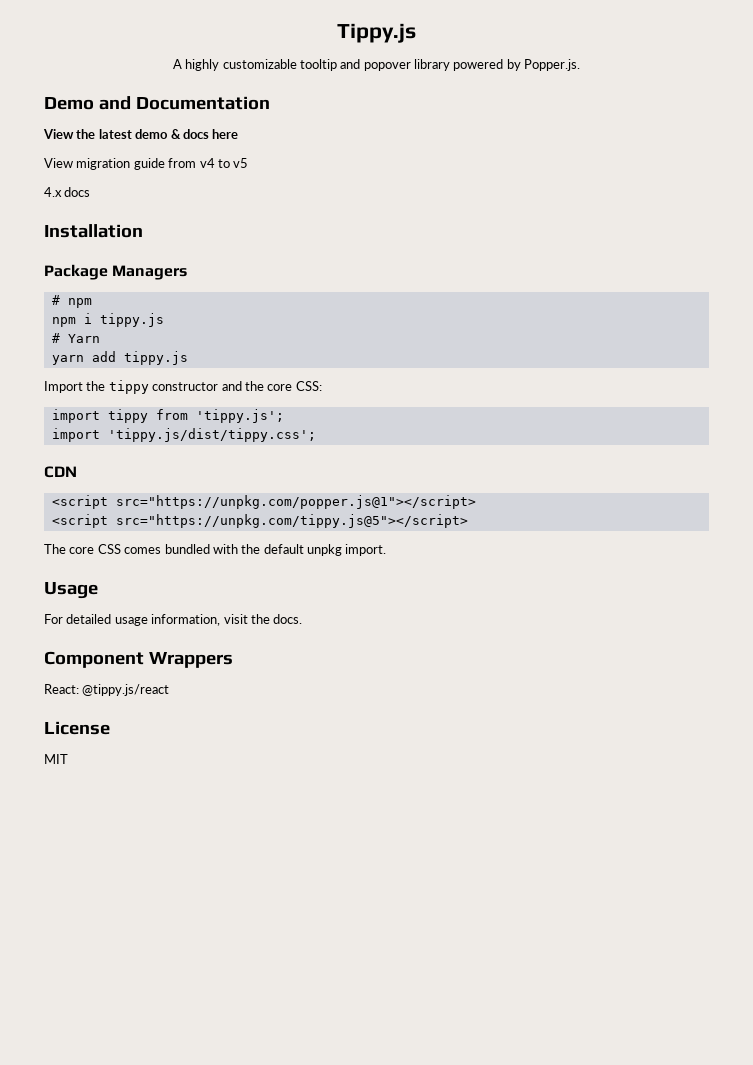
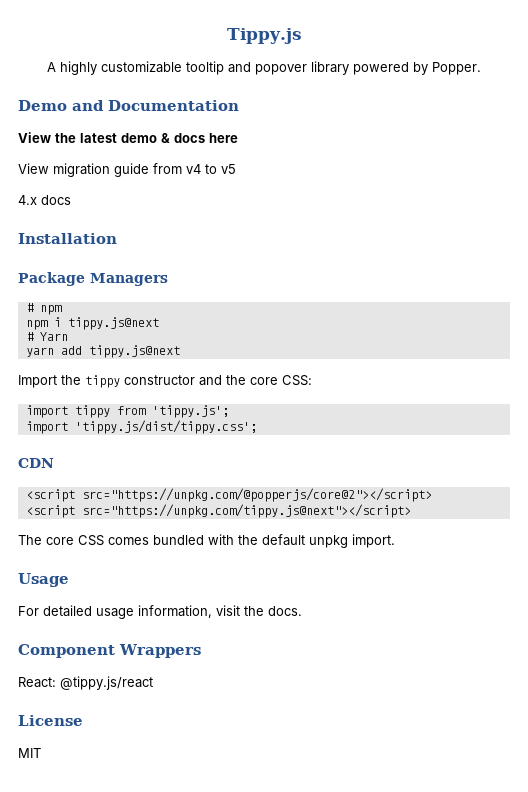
- A highly customizable tooltip and popover library powered by Popper.js.
+ A highly customizable tooltip and popover library powered by Popper.
- npm i tippy.js
+ npm i tippy.js@next
- yarn add tippy.js
+ yarn add tippy.js@next
- <script src="https://unpkg.com/popper.js@1"></script>
- <script src="https://unpkg.com/tippy.js@5"></script>
+ <script src="https://unpkg.com/@popperjs/core@2"></script>
+ <script src="https://unpkg.com/tippy.js@next"></script>

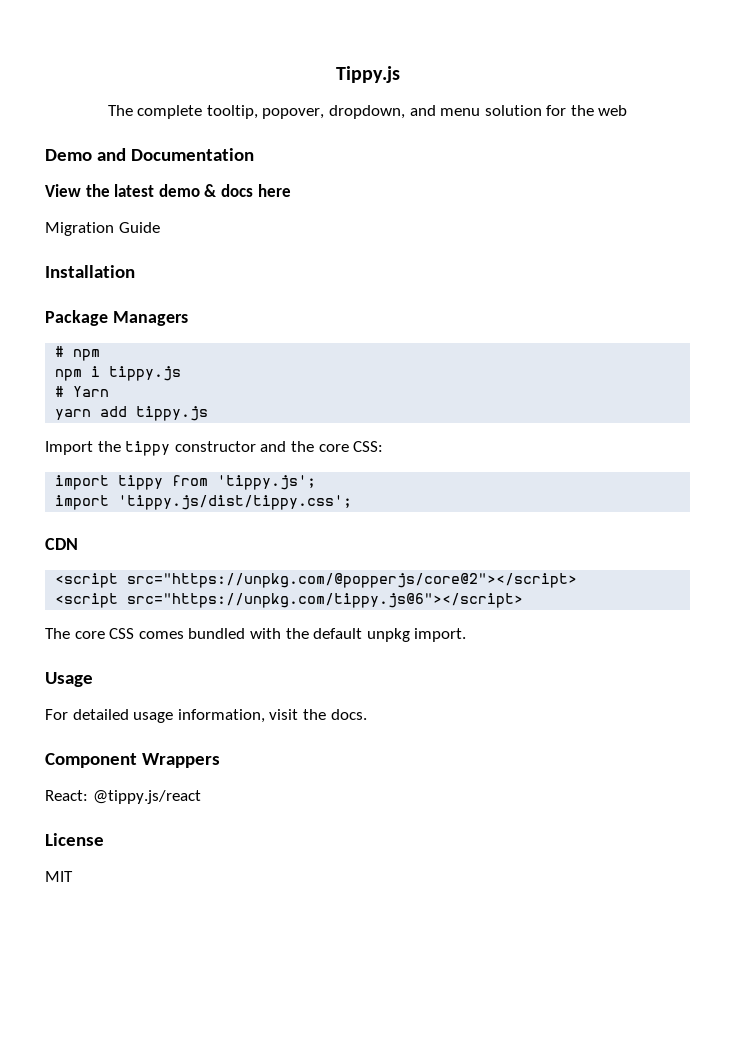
- A highly customizable tooltip and popover library powered by Popper.
+ The complete tooltip, popover, dropdown, and menu solution for the web
- View migration guide from v4 to v5
- 4.x docs
+ Migration Guide
- npm i tippy.js@next
+ npm i tippy.js
- yarn add tippy.js@next
+ yarn add tippy.js
- <script src="https://unpkg.com/tippy.js@next"></script>
+ <script src="https://unpkg.com/tippy.js@6"></script>

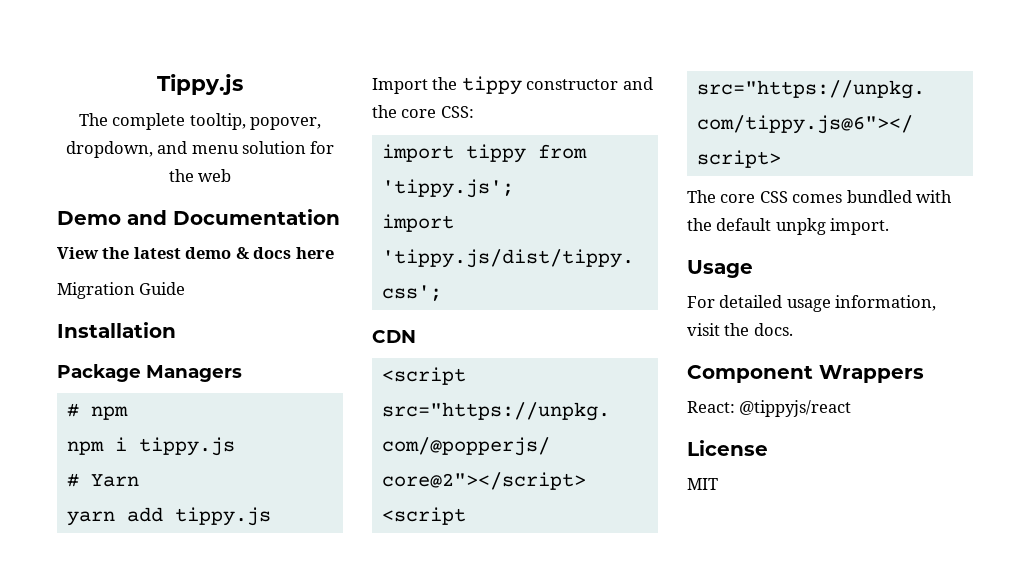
- React: @tippy.js/react
+ React: @tippyjs/react

